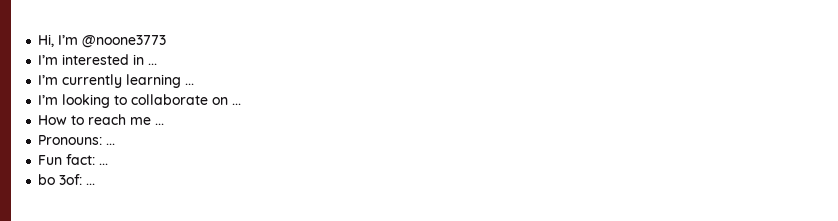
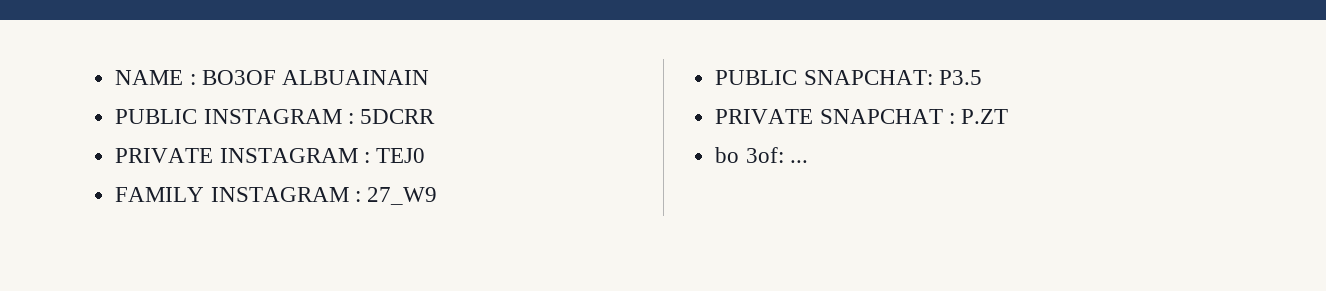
- Hi, I’m @noone3773
- I’m interested in ...
- I’m currently learning ...
- I’m looking to collaborate on ...
- How to reach me ...
- Pronouns: ...
- Fun fact: ...
+ NAME : BO3OF ALBUAINAIN
+ PUBLIC INSTAGRAM : 5DCRR
+ PRIVATE INSTAGRAM : TEJ0
+ FAMILY INSTAGRAM : 27_W9
+ PUBLIC SNAPCHAT: P3.5
+ PRIVATE SNAPCHAT : P.ZT

